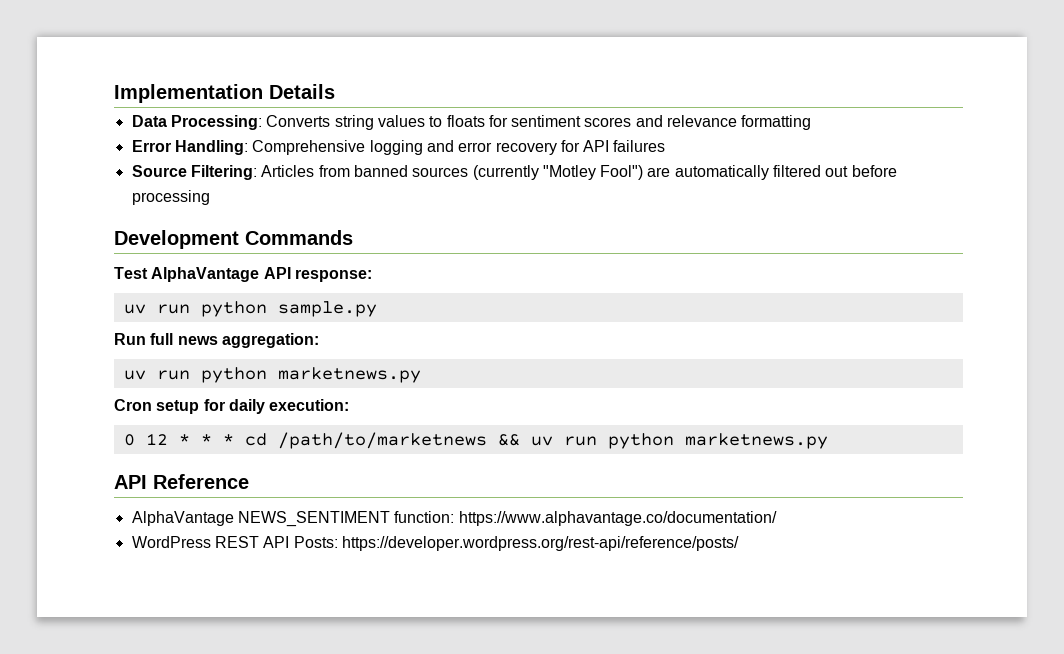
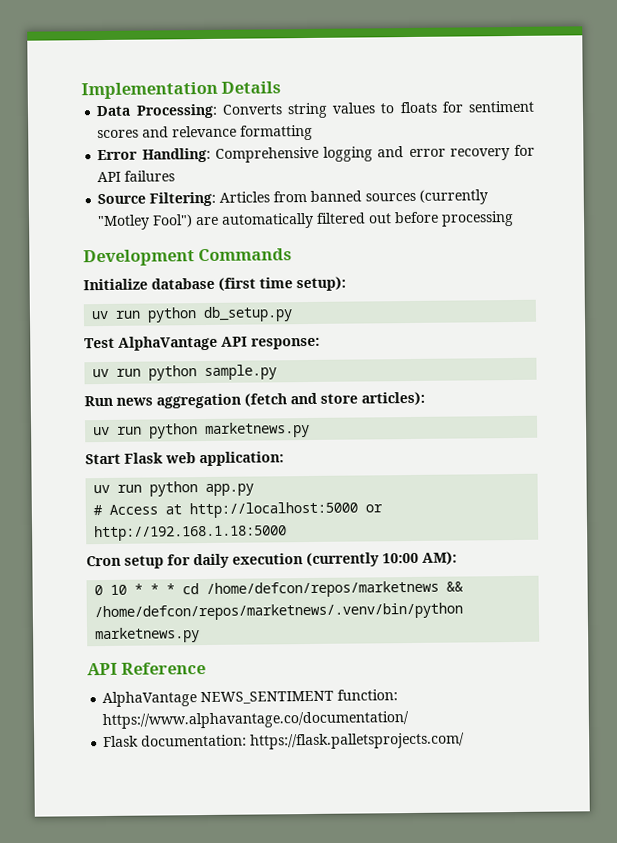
+ Initialize database (first time setup):
+ uv run python db_setup.py
- Run full news aggregation:
+ Run news aggregation (fetch and store articles):
  uv run python marketnews.py
+ Start Flask web application:
+ uv run python app.py
+ # Access at http://localhost:5000 or http://192.168.1.18:5000
- Cron setup for daily execution:
+ Cron setup for daily execution (currently 10:00 AM):
- 0 12 * * * cd /path/to/marketnews && uv run python marketnews.py
+ 0 10 * * * cd /home/defcon/repos/marketnews && /home/defcon/repos/marketnews/.venv/bin/python marketnews.py
- WordPress REST API Posts: https://developer.wordpress.org/rest-api/reference/posts/
+ Flask documentation: https://flask.palletsprojects.com/

